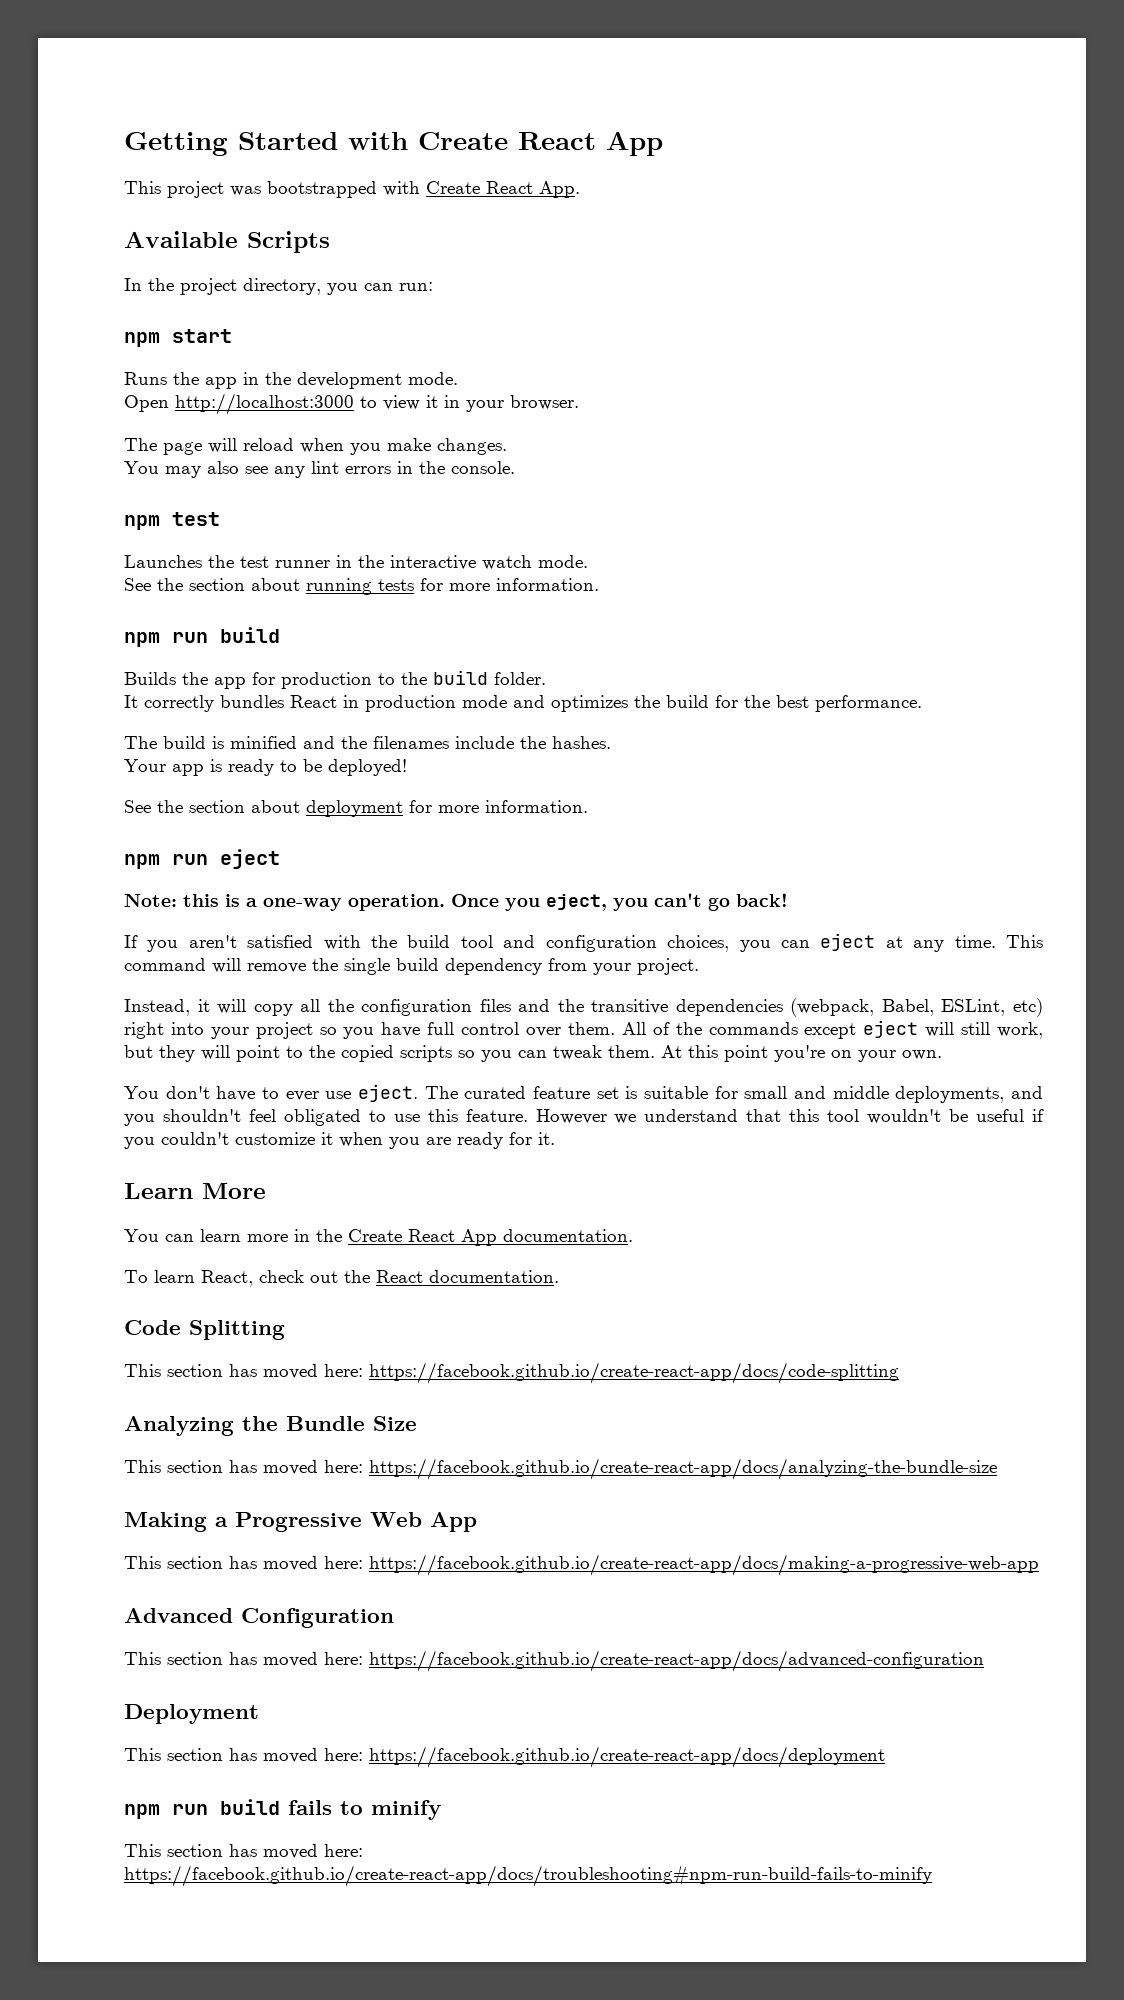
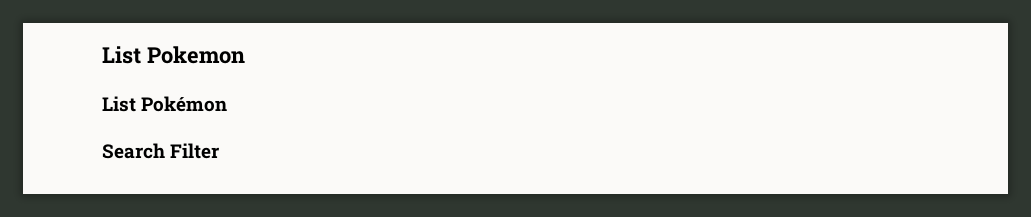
- Getting Started with Create React App
- This project was bootstrapped with Create React App.
- Available Scripts
- In the project directory, you can run:
- npm start
- Runs the app in the development mode.
- Open http://localhost:3000 to view it in your browser.
- The page will reload when you make changes.
- You may also see any lint errors in the console.
- npm test
- Launches the test runner in the interactive watch mode.
- See the section about running tests for more information.
- npm run build
- Builds the app for production to the build folder.
- It correctly bundles React in production mode and optimizes the build for the best performance.
- The build is minified and the filenames include the hashes.
- Your app is ready to be deployed!
- See the section about deployment for more information.
- npm run eject
- Note: this is a one-way operation. Once you eject, you can't go back!
- If you aren't satisfied with the build tool and configuration choices, you can eject at any time. This command will remove the single build dependency from your project.
- Instead, it will copy all the configuration files and the transitive dependencies (webpack, Babel, ESLint, etc) right into your project so you have full control over them. All of the commands except eject will still work, but they will point to the copied scripts so you can tweak them. At this point you're on your own.
- You don't have to ever use eject. The curated feature set is suitable for small and middle deployments, and you shouldn't feel obligated to use this feature. However we understand that this tool wouldn't be useful if you couldn't customize it when you are ready for it.
- Learn More
- You can learn more in the Create React App documentation.
- To learn React, check out the React documentation.
- Code Splitting
- This section has moved here: https://facebook.github.io/create-react-app/docs/code-splitting
- Analyzing the Bundle Size
- This section has moved here: https://facebook.github.io/create-react-app/docs/analyzing-the-bundle-size
- Making a Progressive Web App
- This section has moved here: https://facebook.github.io/create-react-app/docs/making-a-progressive-web-app
- Advanced Configuration
- This section has moved here: https://facebook.github.io/create-react-app/docs/advanced-configuration
- Deployment
- This section has moved here: https://facebook.github.io/create-react-app/docs/deployment
- npm run build fails to minify
- This section has moved here: https://facebook.github.io/create-react-app/docs/troubleshooting#npm-run-build-fails-to-minify
+ List Pokemon
+ List Pokémon
+ Search Filter

